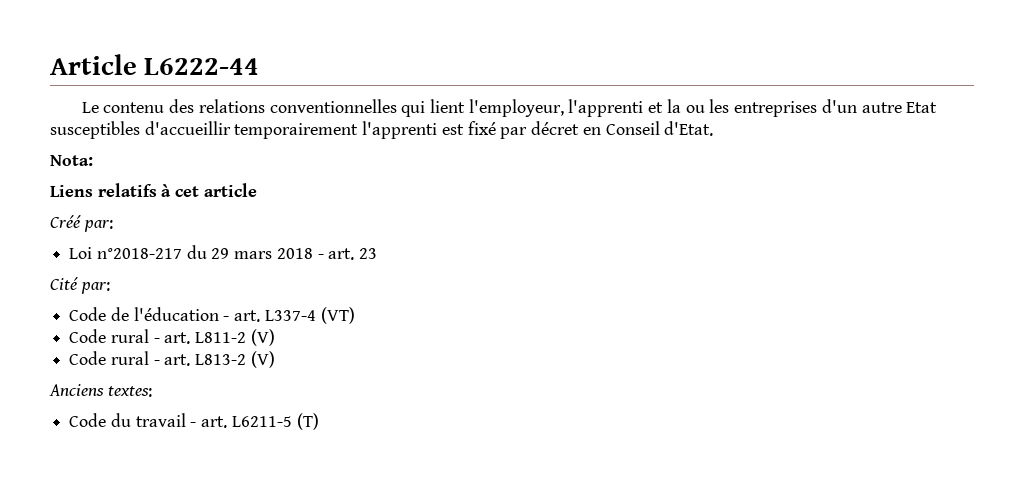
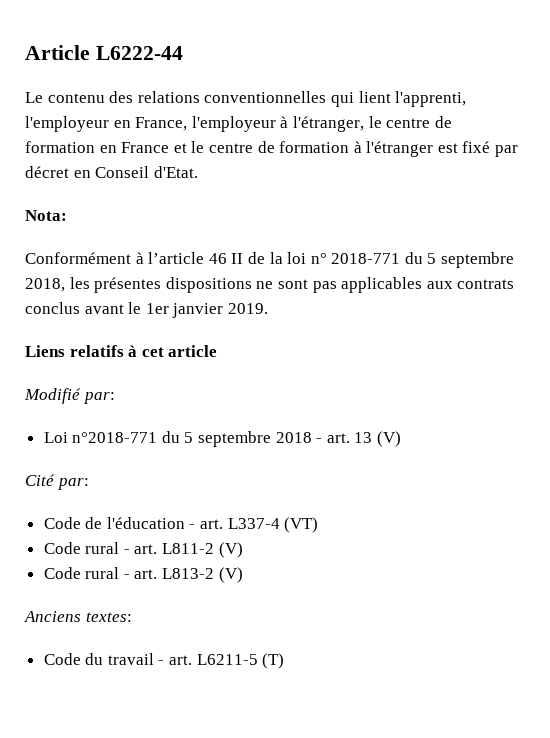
- Le contenu des relations conventionnelles qui lient l'employeur, l'apprenti et la ou les entreprises d'un autre Etat susceptibles d'accueillir temporairement l'apprenti est fixé par décret en Conseil d'Etat.
+ Le contenu des relations conventionnelles qui lient l'apprenti, l'employeur en France, l'employeur à l'étranger, le centre de formation en France et le centre de formation à l'étranger est fixé par décret en Conseil d'Etat.
+ Conformément à l’article 46 II de la loi n° 2018-771 du 5 septembre 2018, les présentes dispositions ne sont pas applicables aux contrats conclus avant le 1er janvier 2019.
- Créé par:
+ Modifié par:
- Loi n°2018-217 du 29 mars 2018 - art. 23
+ Loi n°2018-771 du 5 septembre 2018 - art. 13 (V)

